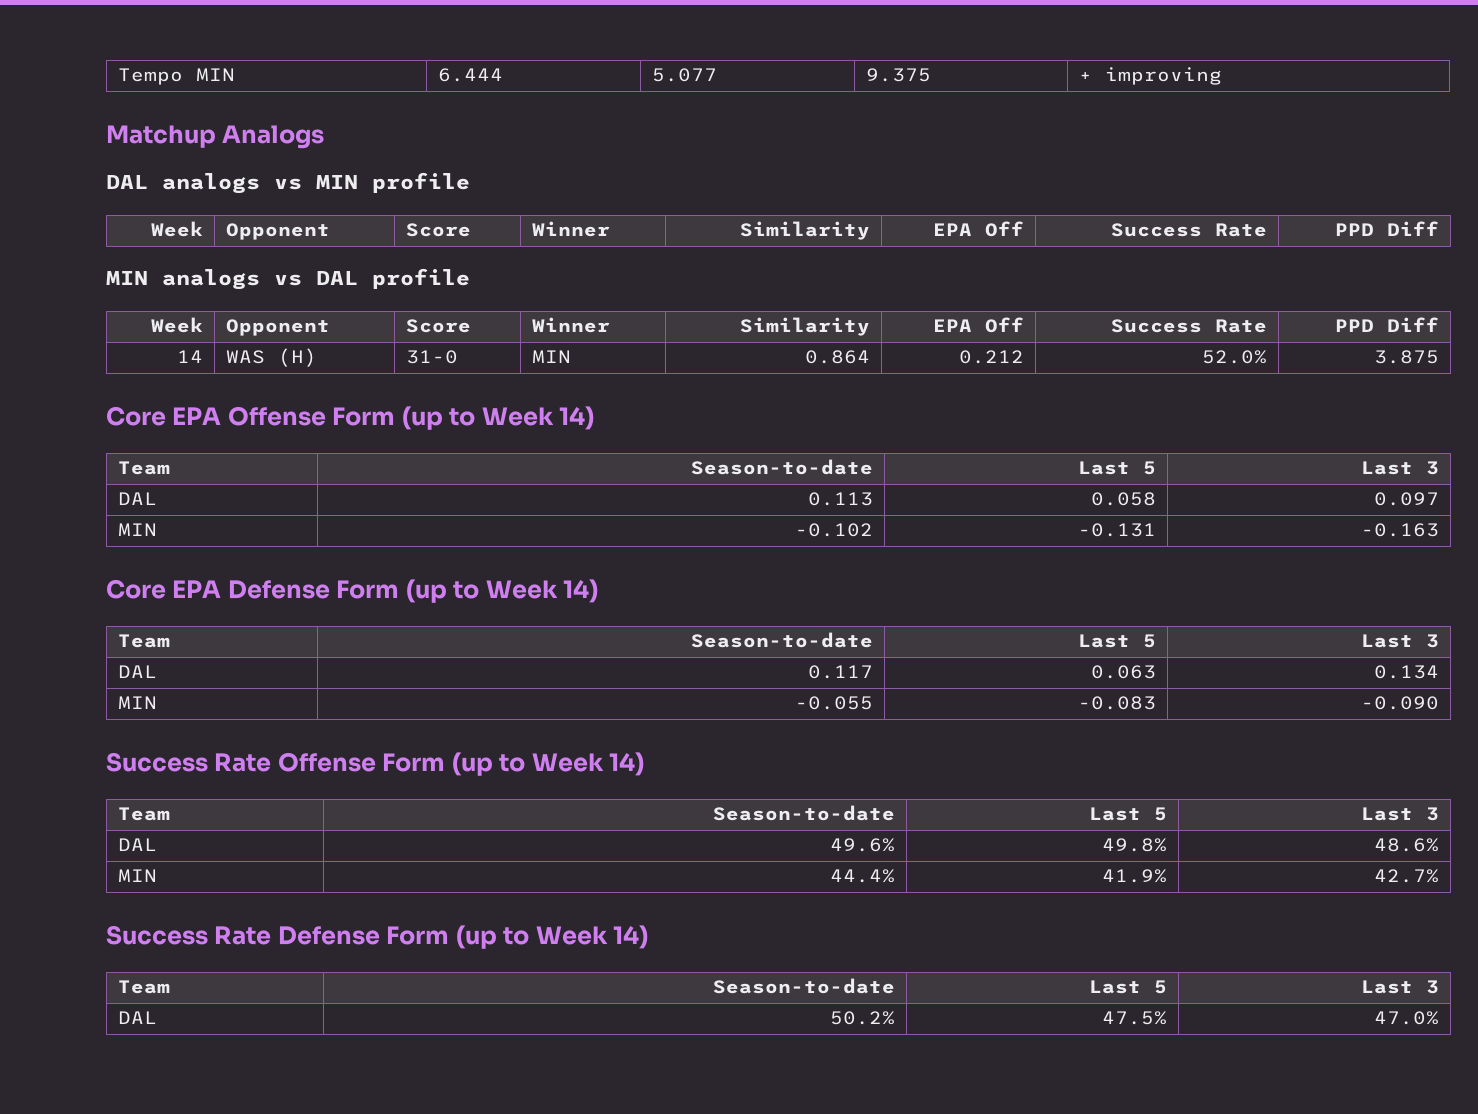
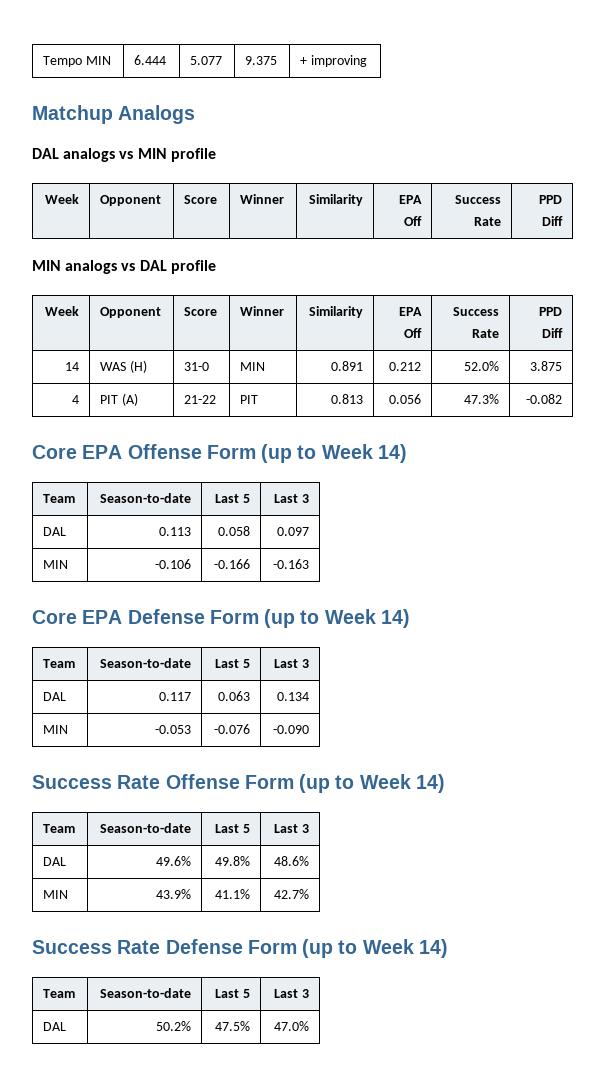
- 14 | WAS (H) | 31-0 | MIN | 0.864 | 0.212 | 52.0% | 3.875
+ 14 | WAS (H) | 31-0 | MIN | 0.891 | 0.212 | 52.0% | 3.875
+ 4 | PIT (A) | 21-22 | PIT | 0.813 | 0.056 | 47.3% | -0.082
- MIN | -0.102 | -0.131 | -0.163
+ MIN | -0.106 | -0.166 | -0.163
- MIN | -0.055 | -0.083 | -0.090
+ MIN | -0.053 | -0.076 | -0.090
- MIN | 44.4% | 41.9% | 42.7%
+ MIN | 43.9% | 41.1% | 42.7%

